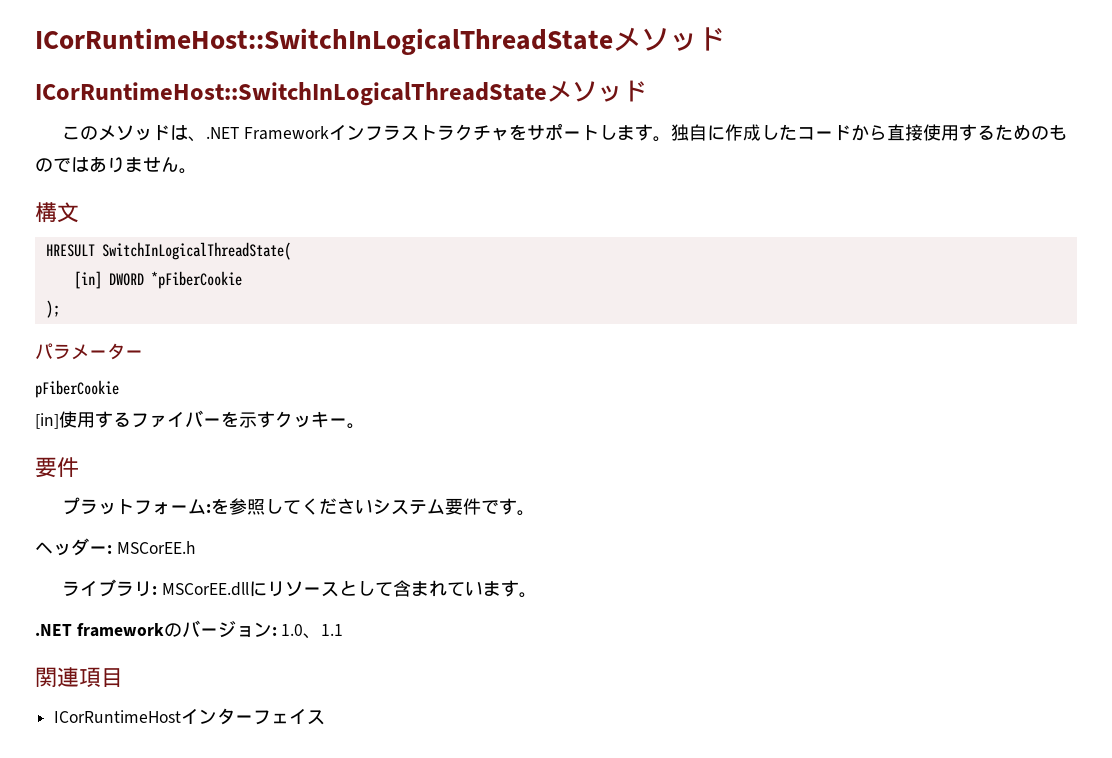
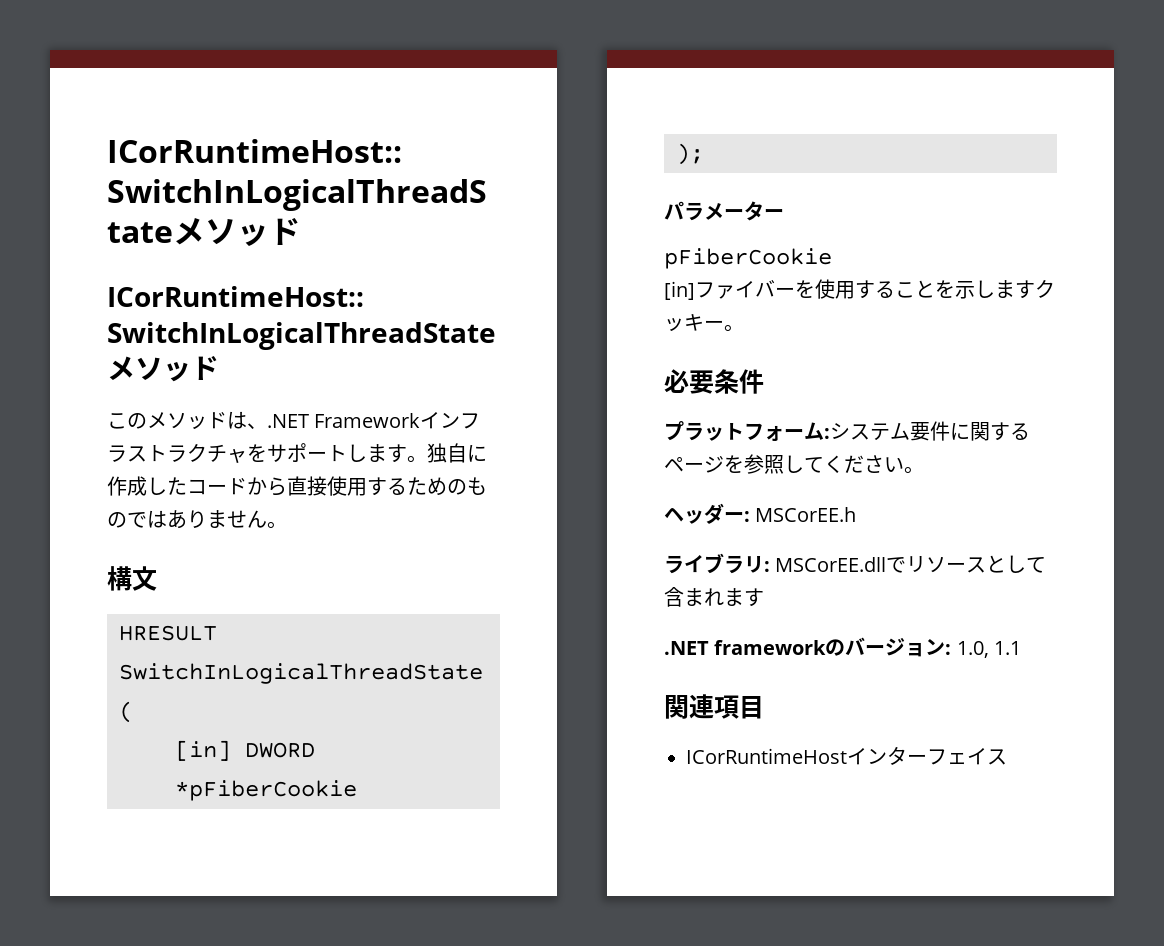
- [in]使用するファイバーを示すクッキー。
- 要件
+ [in]ファイバーを使用することを示しますクッキー。
+ 必要条件
- プラットフォーム:を参照してくださいシステム要件です。
+ プラットフォーム:システム要件に関するページを参照してください。
- ライブラリ: MSCorEE.dllにリソースとして含まれています。
+ ライブラリ: MSCorEE.dllでリソースとして含まれます
- .NET frameworkのバージョン: 1.0、1.1
+ .NET frameworkのバージョン: 1.0, 1.1

